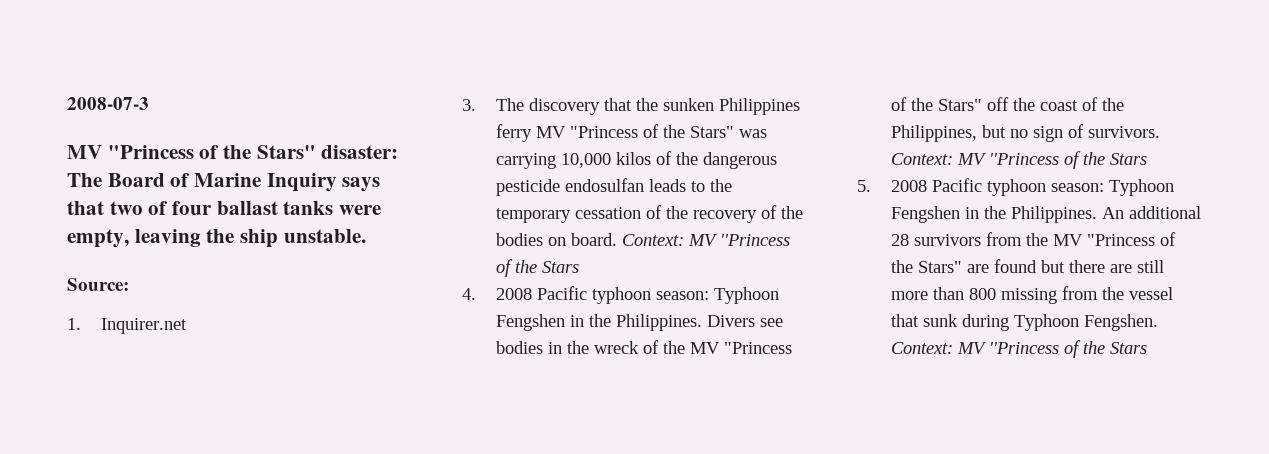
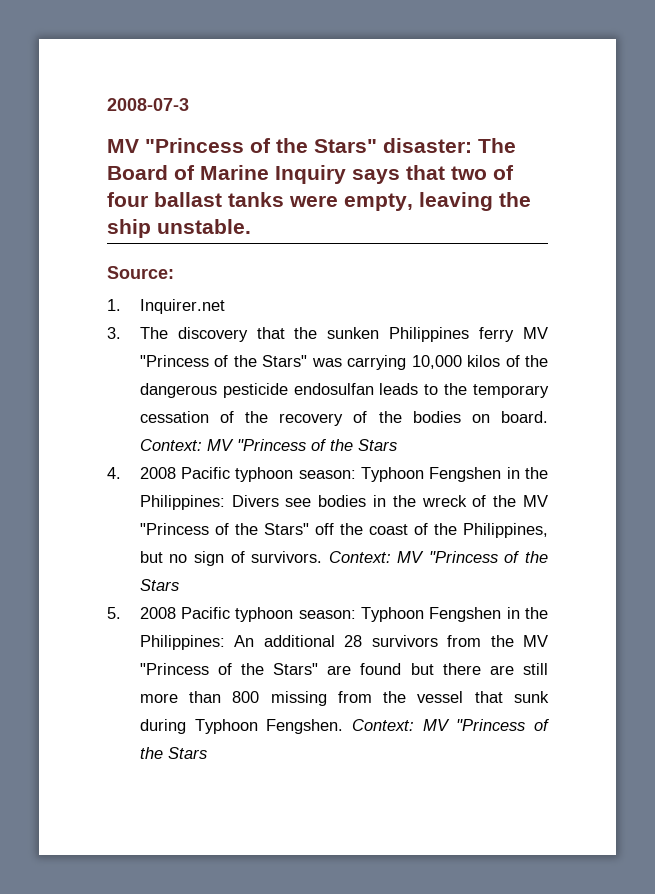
- 4. 2008 Pacific typhoon season: Typhoon Fengshen in the Philippines. Divers see bodies in the wreck of the MV "Princess of the Stars" off the coast of the Philippines, but no sign of survivors.
+ 4. 2008 Pacific typhoon season: Typhoon Fengshen in the Philippines: Divers see bodies in the wreck of the MV "Princess of the Stars" off the coast of the Philippines, but no sign of survivors.
- 5. 2008 Pacific typhoon season: Typhoon Fengshen in the Philippines. An additional 28 survivors from the MV "Princess of the Stars" are found but there are still more than 800 missing from the vessel that sunk during Typhoon Fengshen.
+ 5. 2008 Pacific typhoon season: Typhoon Fengshen in the Philippines: An additional 28 survivors from the MV "Princess of the Stars" are found but there are still more than 800 missing from the vessel that sunk during Typhoon Fengshen.

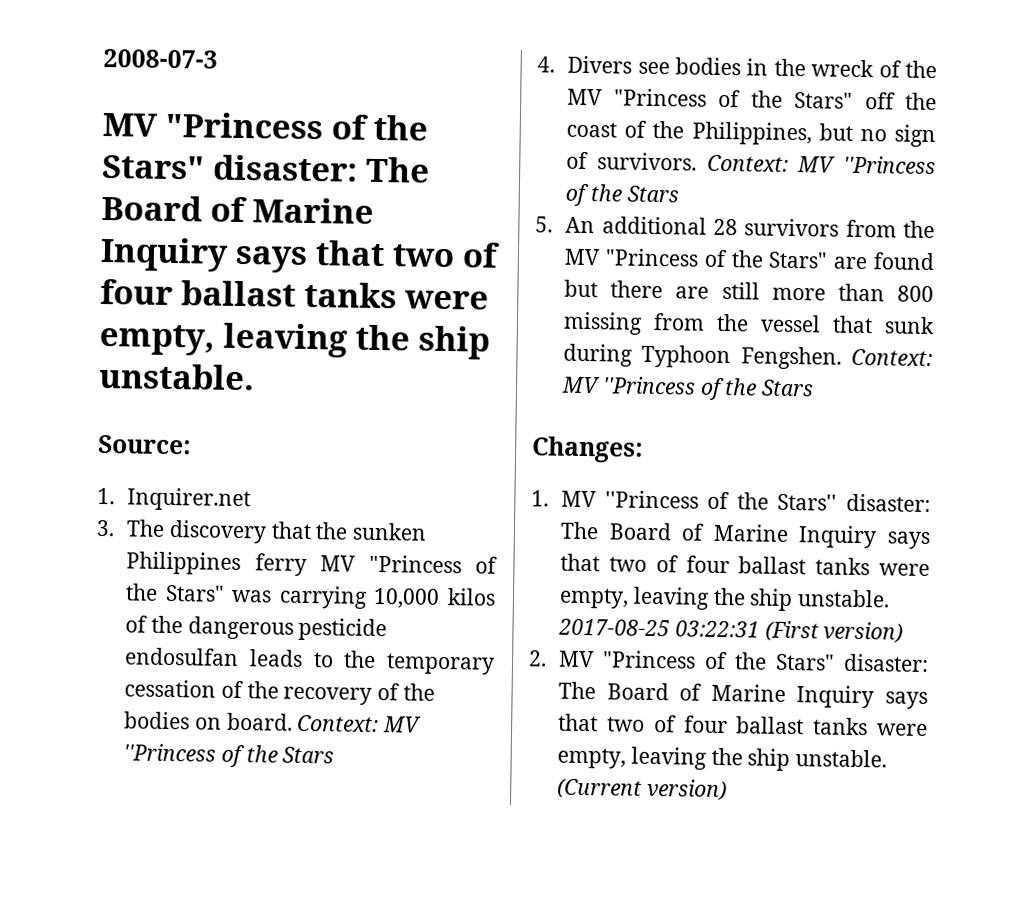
- 4. 2008 Pacific typhoon season: Typhoon Fengshen in the Philippines: Divers see bodies in the wreck of the MV "Princess of the Stars" off the coast of the Philippines, but no sign of survivors.
+ 4. Divers see bodies in the wreck of the MV "Princess of the Stars" off the coast of the Philippines, but no sign of survivors.
- 5. 2008 Pacific typhoon season: Typhoon Fengshen in the Philippines: An additional 28 survivors from the MV "Princess of the Stars" are found but there are still more than 800 missing from the vessel that sunk during Typhoon Fengshen.
+ 5. An additional 28 survivors from the MV "Princess of the Stars" are found but there are still more than 800 missing from the vessel that sunk during Typhoon Fengshen.
+ Changes:
+ 1. MV ''Princess of the Stars'' disaster: The Board of Marine Inquiry says that two of four ballast tanks were empty, leaving the ship unstable. 2017-08-25 03:22:31 (First version)
+ 2. MV "Princess of the Stars" disaster: The Board of Marine Inquiry says that two of four ballast tanks were empty, leaving the ship unstable. (Current version)

